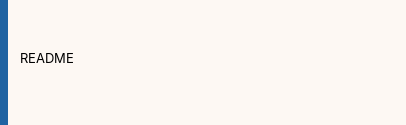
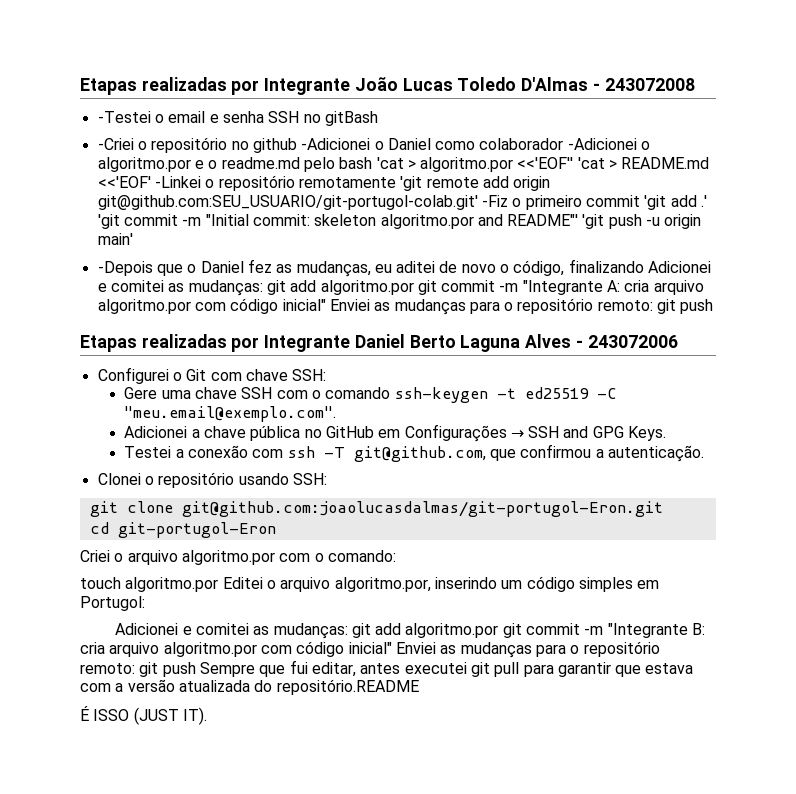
- README
+ Etapas realizadas por Integrante João Lucas Toledo D'Almas - 243072008
+ -Testei o email e senha SSH no gitBash
+ -Criei o repositório no github -Adicionei o Daniel como colaborador -Adicionei o algoritmo.por e o readme.md pelo bash 'cat > algoritmo.por <<'EOF'' 'cat > README.md <<'EOF' -Linkei o repositório remotamente 'git remote add origin git@github.com:SEU_USUARIO/git-portugol-colab.git' -Fiz o primeiro commit 'git add .' 'git commit -m "Initial commit: skeleton algoritmo.por and README"' 'git push -u origin main'
+ -Depois que o Daniel fez as mudanças, eu aditei de novo o código, finalizando Adicionei e comitei as mudanças: git add algoritmo.por git commit -m "Integrante A: cria arquivo algoritmo.por com código inicial" Enviei as mudanças para o repositório remoto: git push
+ Etapas realizadas por Integrante Daniel Berto Laguna Alves - 243072006
+ Configurei o Git com chave SSH:
+ Gere uma chave SSH com o comando ssh-keygen -t ed25519 -C "meu.email@exemplo.com".
+ Adicionei a chave pública no GitHub em Configurações → SSH and GPG Keys.
+ Testei a conexão com ssh -T git@github.com, que confirmou a autenticação.
+ Clonei o repositório usando SSH:
+ git clone git@github.com:joaolucasdalmas/git-portugol-Eron.git
+ cd git-portugol-Eron
+ Criei o arquivo algoritmo.por com o comando:
+ touch algoritmo.por Editei o arquivo algoritmo.por, inserindo um código simples em Portugol:
+ Adicionei e comitei as mudanças: git add algoritmo.por git commit -m "Integrante B: cria arquivo algoritmo.por com código inicial" Enviei as mudanças para o repositório remoto: git push Sempre que fui editar, antes executei git pull para garantir que estava com a versão atualizada do repositório.README
+ É ISSO (JUST IT).

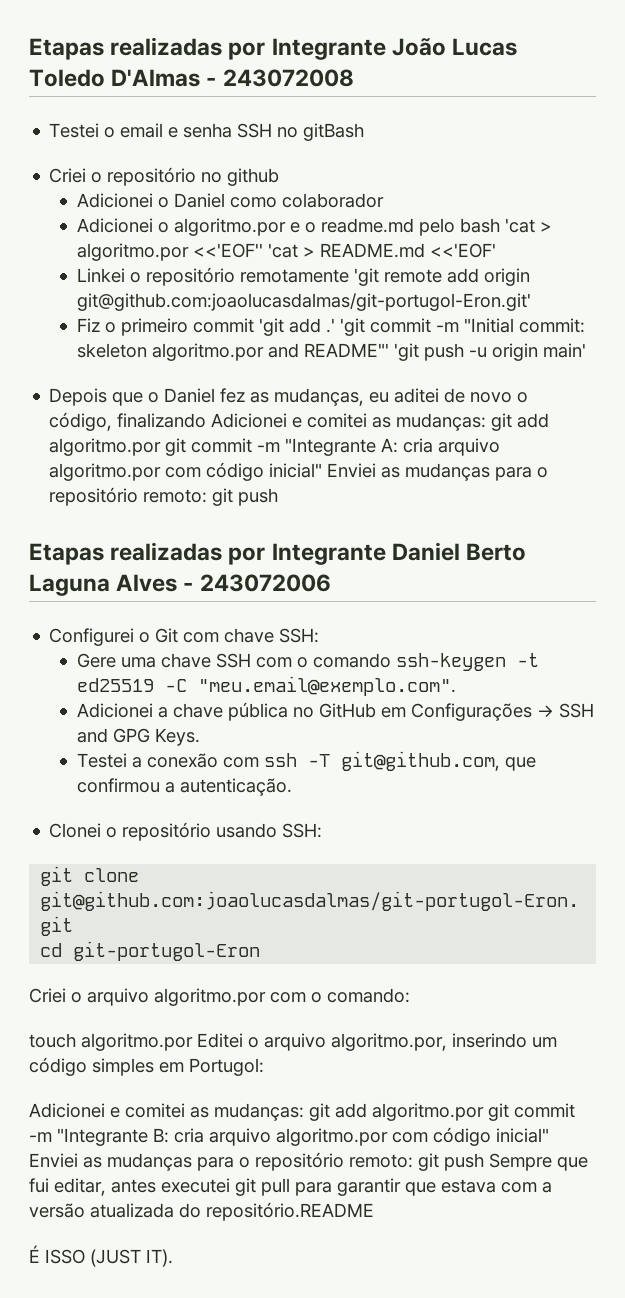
- -Testei o email e senha SSH no gitBash
+ Testei o email e senha SSH no gitBash
- -Criei o repositório no github -Adicionei o Daniel como colaborador -Adicionei o algoritmo.por e o readme.md pelo bash 'cat > algoritmo.por <<'EOF'' 'cat > README.md <<'EOF' -Linkei o repositório remotamente 'git remote add origin git@github.com:SEU_USUARIO/git-portugol-colab.git' -Fiz o primeiro commit 'git add .'
+ Criei o repositório no github
+ Adicionei o Daniel como colaborador
+ Adicionei o algoritmo.por e o readme.md pelo bash 'cat > algoritmo.por <<'EOF'' 'cat > README.md <<'EOF'
+ Linkei o repositório remotamente 'git remote add origin git@github.com:joaolucasdalmas/git-portugol-Eron.git'
+ Fiz o primeiro commit 'git add .'
- -Depois que o Daniel fez as mudanças, eu aditei de novo o código, finalizando Adicionei e comitei as mudanças: git add algoritmo.por git commit -m "Integrante A: cria arquivo algoritmo.por com código inicial" Enviei as mudanças para o repositório remoto: git push
+ Depois que o Daniel fez as mudanças, eu aditei de novo o código, finalizando Adicionei e comitei as mudanças: git add algoritmo.por git commit -m "Integrante A: cria arquivo algoritmo.por com código inicial" Enviei as mudanças para o repositório remoto: git push

